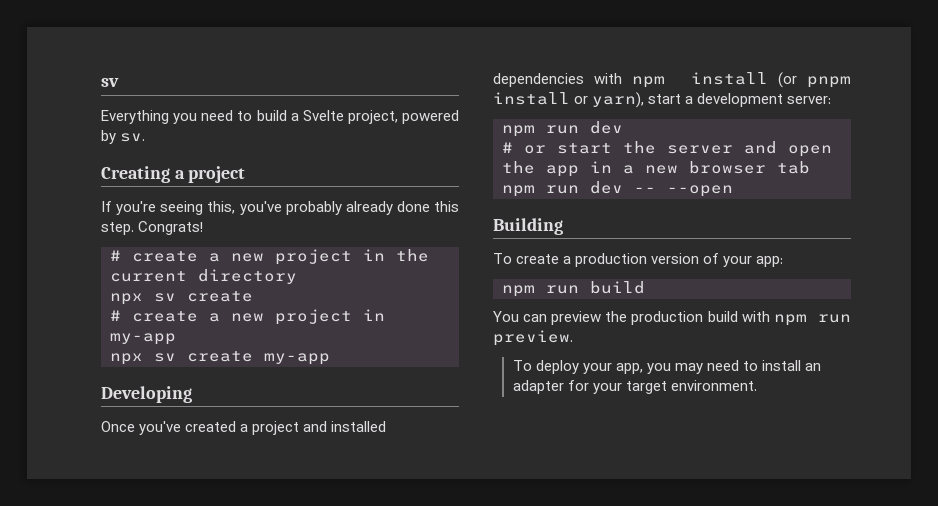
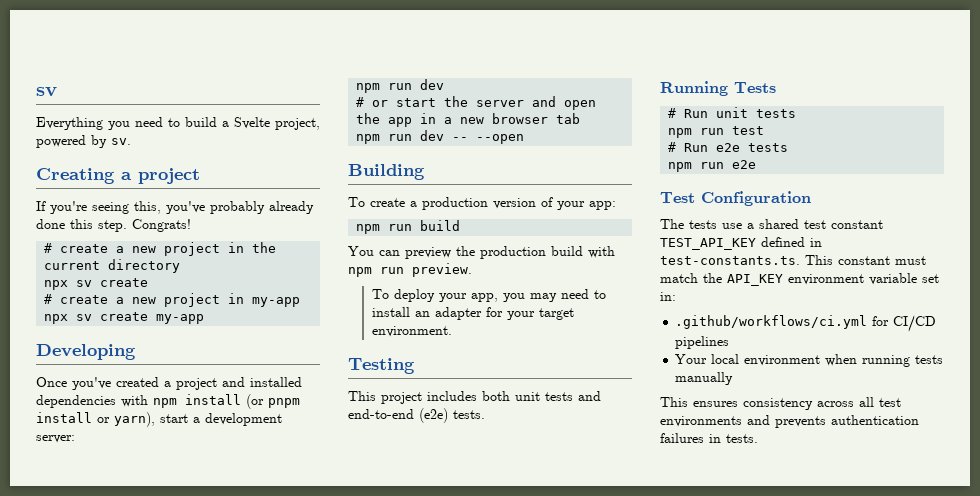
+ Testing
+ This project includes both unit tests and end-to-end (e2e) tests.
+ Running Tests
+ # Run unit tests
+ npm run test
+ # Run e2e tests
+ npm run e2e
+ Test Configuration
+ The tests use a shared test constant TEST_API_KEY defined in test-constants.ts. This constant must match the API_KEY environment variable set in:
+ .github/workflows/ci.yml for CI/CD pipelines
+ Your local environment when running tests manually
+ This ensures consistency across all test environments and prevents authentication failures in tests.

